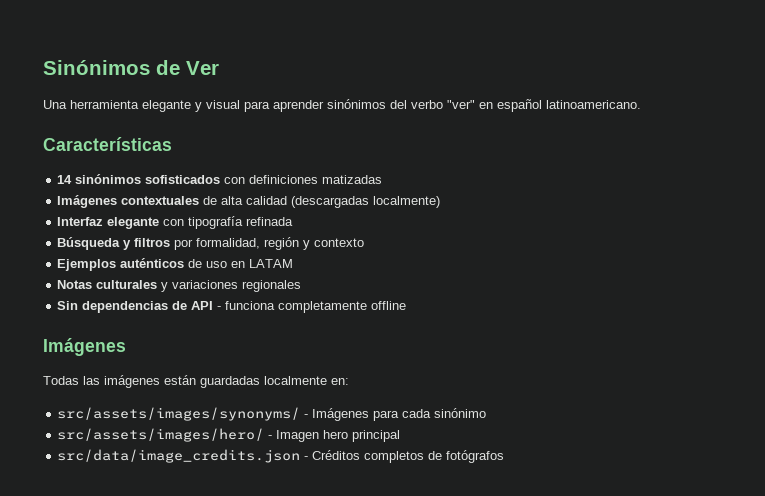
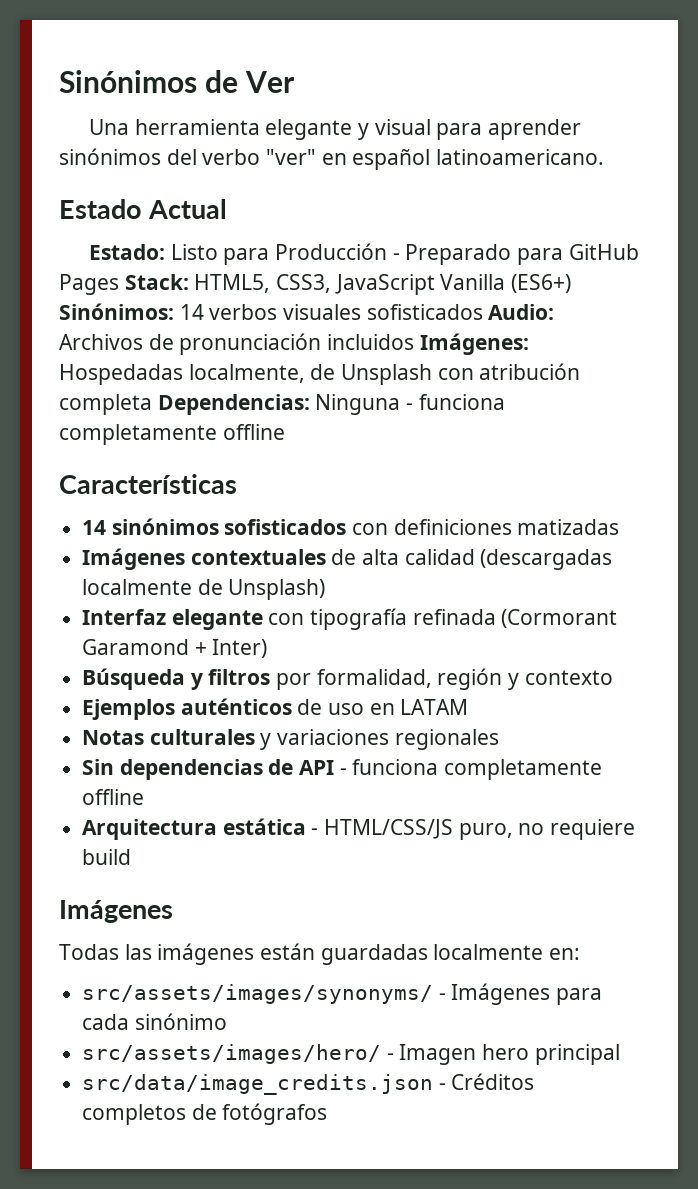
+ Estado Actual
+ Estado: Listo para Producción - Preparado para GitHub Pages Stack: HTML5, CSS3, JavaScript Vanilla (ES6+) Sinónimos: 14 verbos visuales sofisticados Audio: Archivos de pronunciación incluidos Imágenes: Hospedadas localmente, de Unsplash con atribución completa Dependencias: Ninguna - funciona completamente offline
- Imágenes contextuales de alta calidad (descargadas localmente)
+ Imágenes contextuales de alta calidad (descargadas localmente de Unsplash)
- Interfaz elegante con tipografía refinada
+ Interfaz elegante con tipografía refinada (Cormorant Garamond + Inter)
+ Arquitectura estática - HTML/CSS/JS puro, no requiere build

